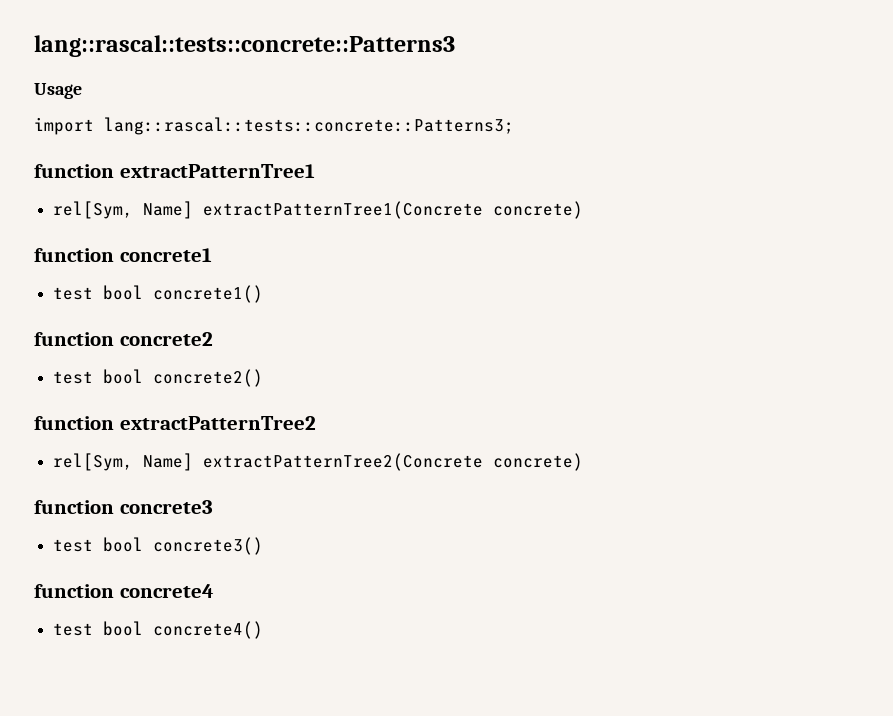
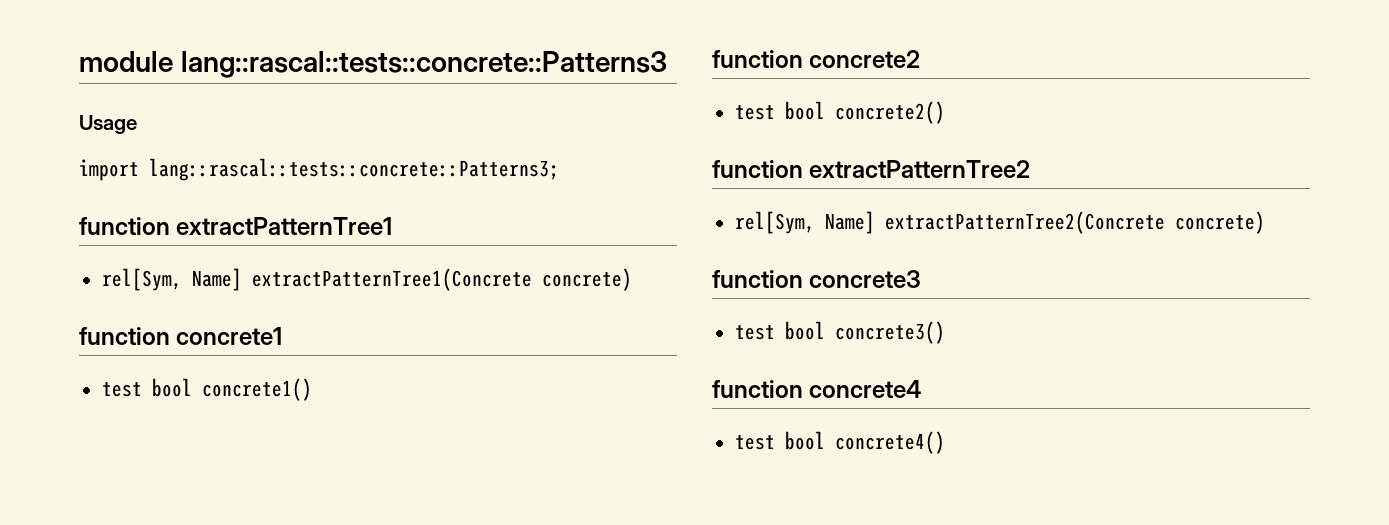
- lang::rascal::tests::concrete::Patterns3
+ module lang::rascal::tests::concrete::Patterns3

